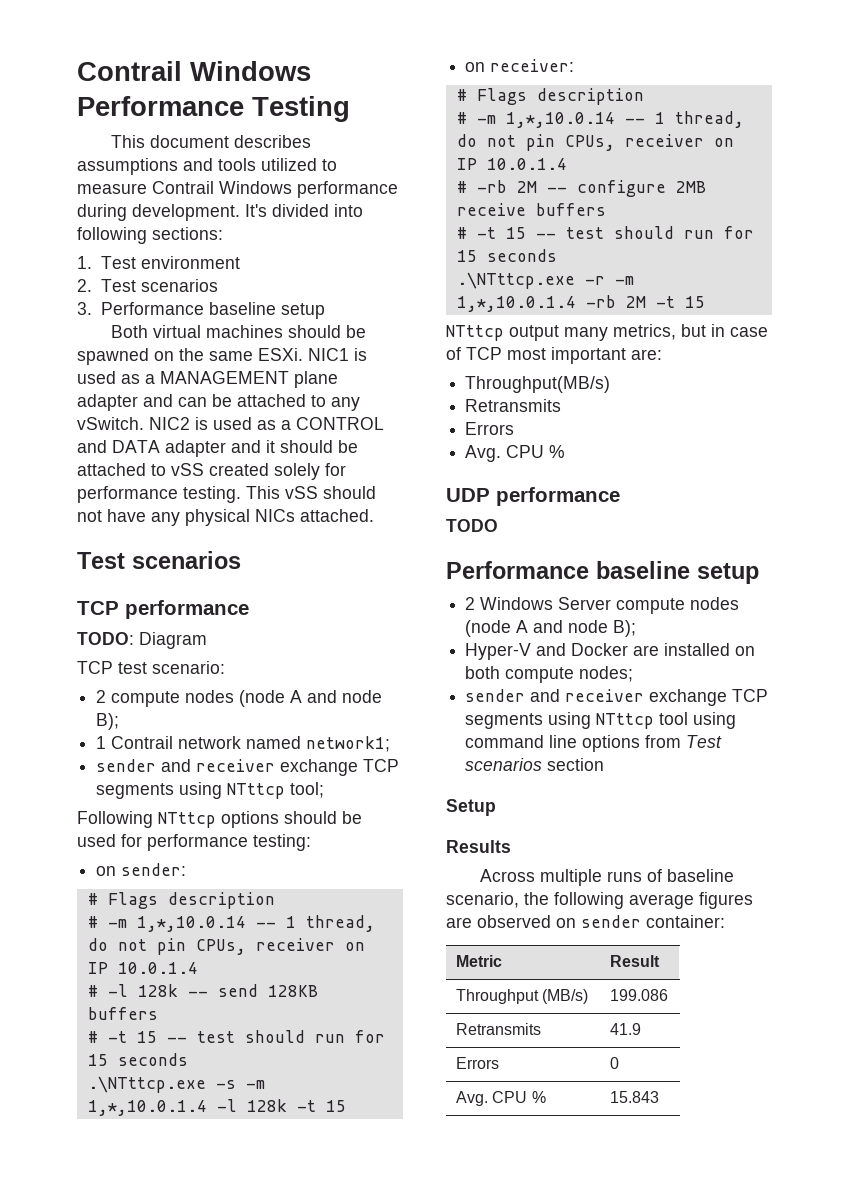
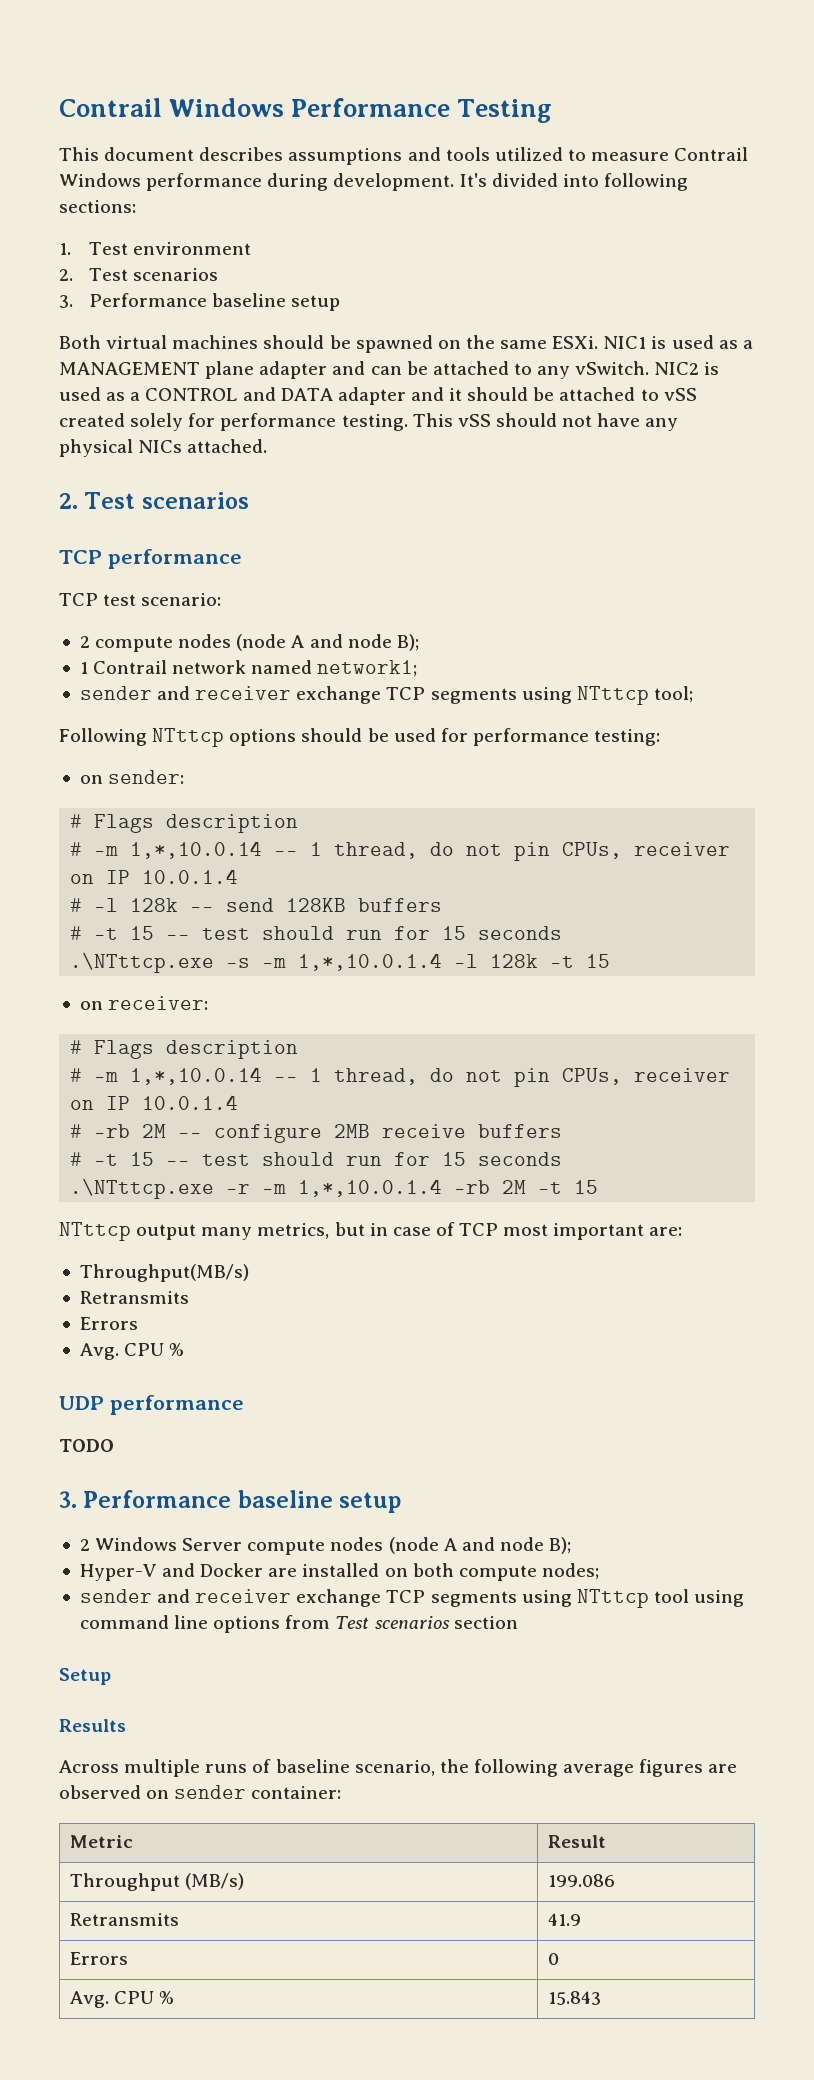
  This vSS should not have any physical NICs attached.
- Test scenarios
+ 2. Test scenarios
- TODO: Diagram
  TODO
- Performance baseline setup
+ 3. Performance baseline setup

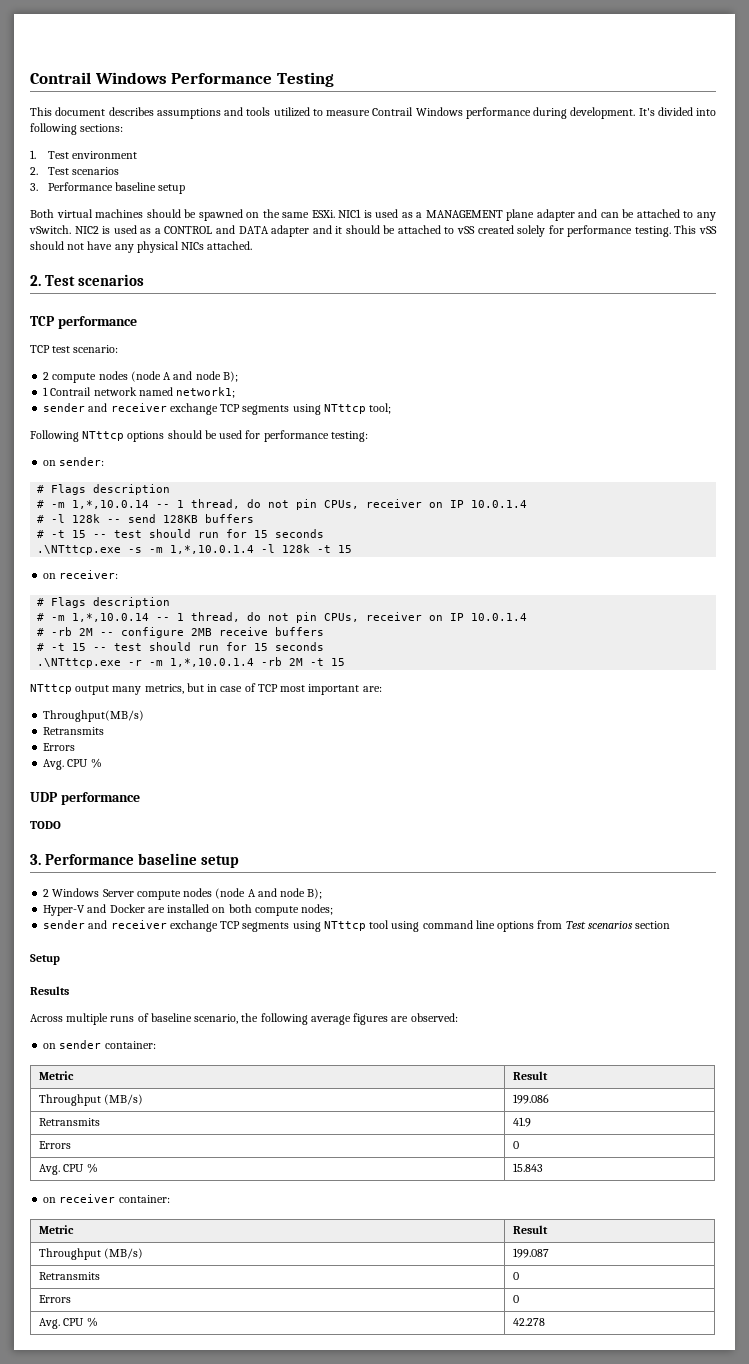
- Across multiple runs of baseline scenario, the following average figures are observed on sender container:
+ Across multiple runs of baseline scenario, the following average figures are observed:
+ on sender container:
+ on receiver container:
+ Metric | Result
+ Throughput (MB/s) | 199.087
+ Retransmits | 0
+ Errors | 0
+ Avg. CPU % | 42.278

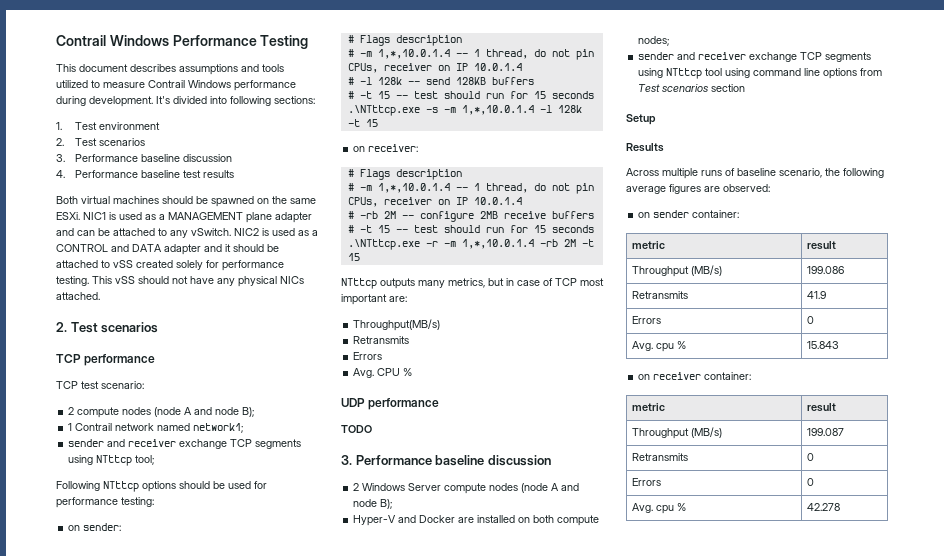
  1. Test environment
  2. Test scenarios
- 3. Performance baseline setup
+ 3. Performance baseline discussion
+ 4. Performance baseline test results
  on sender:
  # Flags description
- # -m 1,*,10.0.14 -- 1 thread, do not pin CPUs, receiver on IP 10.0.1.4
+ # -m 1,*,10.0.1.4 -- 1 thread, do not pin CPUs, receiver on IP 10.0.1.4
  on receiver:
  # Flags description
- # -m 1,*,10.0.14 -- 1 thread, do not pin CPUs, receiver on IP 10.0.1.4
+ # -m 1,*,10.0.1.4 -- 1 thread, do not pin CPUs, receiver on IP 10.0.1.4
- NTttcp output many metrics, but in case of TCP most important are:
+ NTttcp outputs many metrics, but in case of TCP most important are:
  TODO
- 3. Performance baseline setup
+ 3. Performance baseline discussion
  on sender container:
- Metric | Result
+ metric | result
- Avg. CPU % | 15.843
+ Avg. cpu % | 15.843
  on receiver container:
- Metric | Result
+ metric | result
- Avg. CPU % | 42.278
+ Avg. cpu % | 42.278

